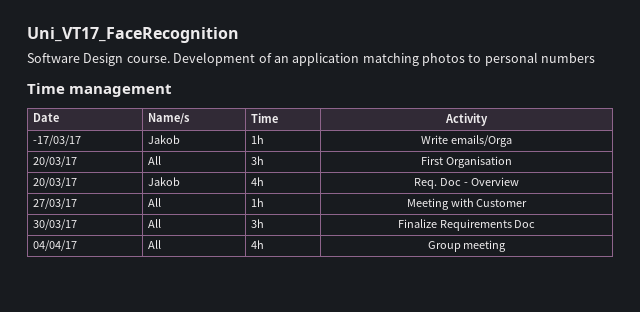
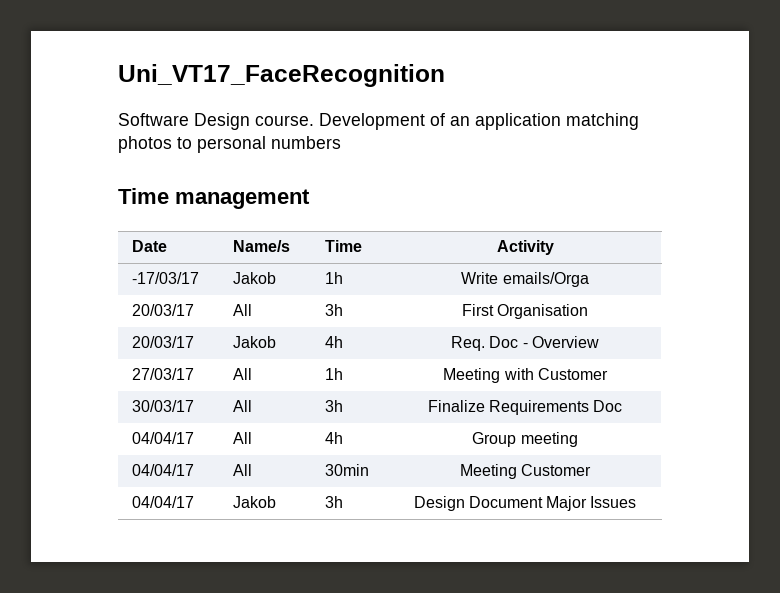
+ 04/04/17 | All | 30min | Meeting Customer
+ 04/04/17 | Jakob | 3h | Design Document Major Issues

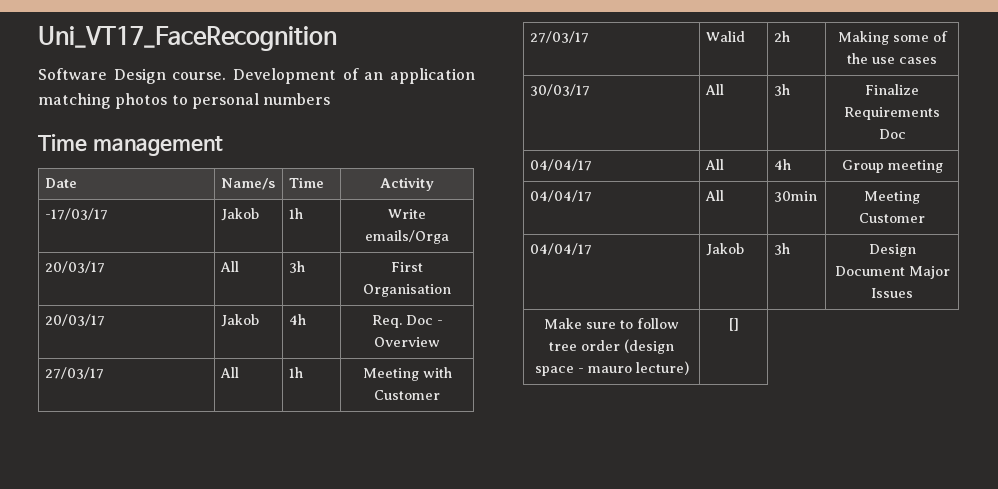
+ 27/03/17 | Walid | 2h | Making some of the use cases
+ Make sure to follow tree order (design space - mauro lecture) | []

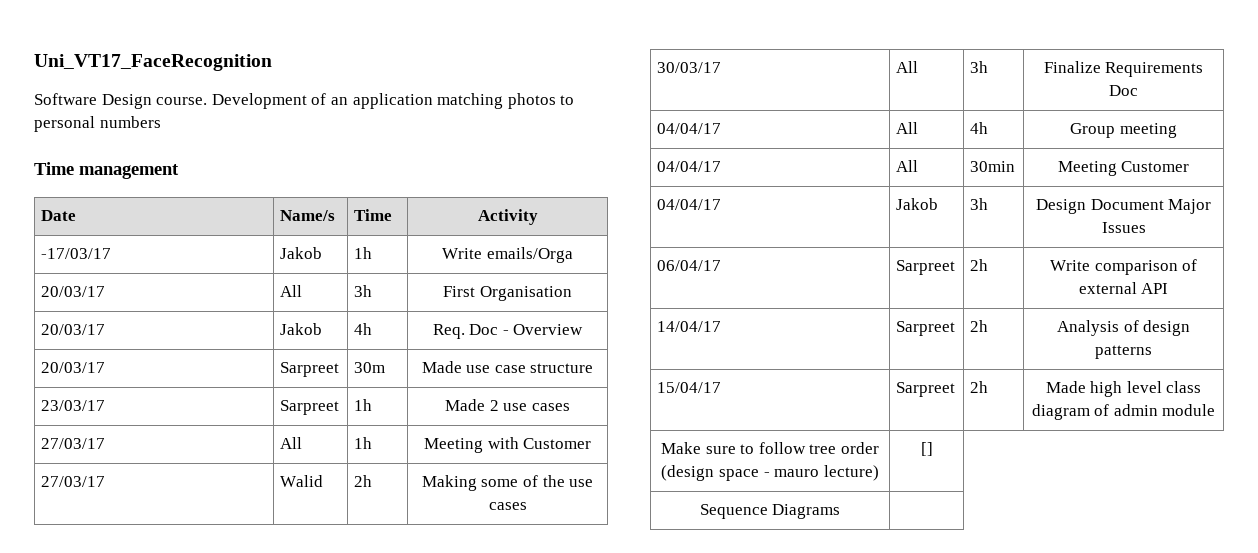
+ 20/03/17 | Sarpreet | 30m | Made use case structure
+ 23/03/17 | Sarpreet | 1h | Made 2 use cases
+ 06/04/17 | Sarpreet | 2h | Write comparison of external API
+ 14/04/17 | Sarpreet | 2h | Analysis of design patterns
+ 15/04/17 | Sarpreet | 2h | Made high level class diagram of admin module
+ Sequence Diagrams |

